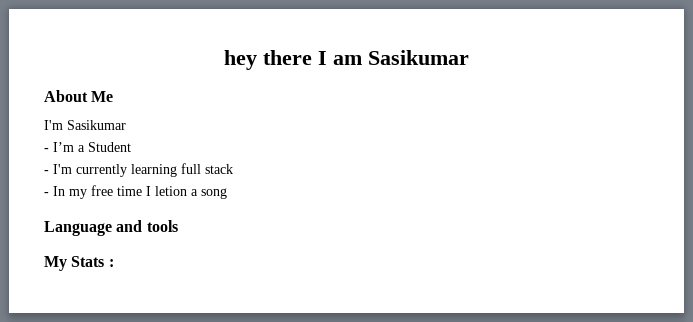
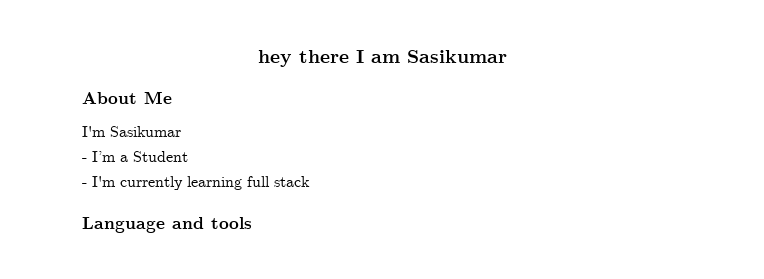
- - In my free time I letion a song
- My Stats :

